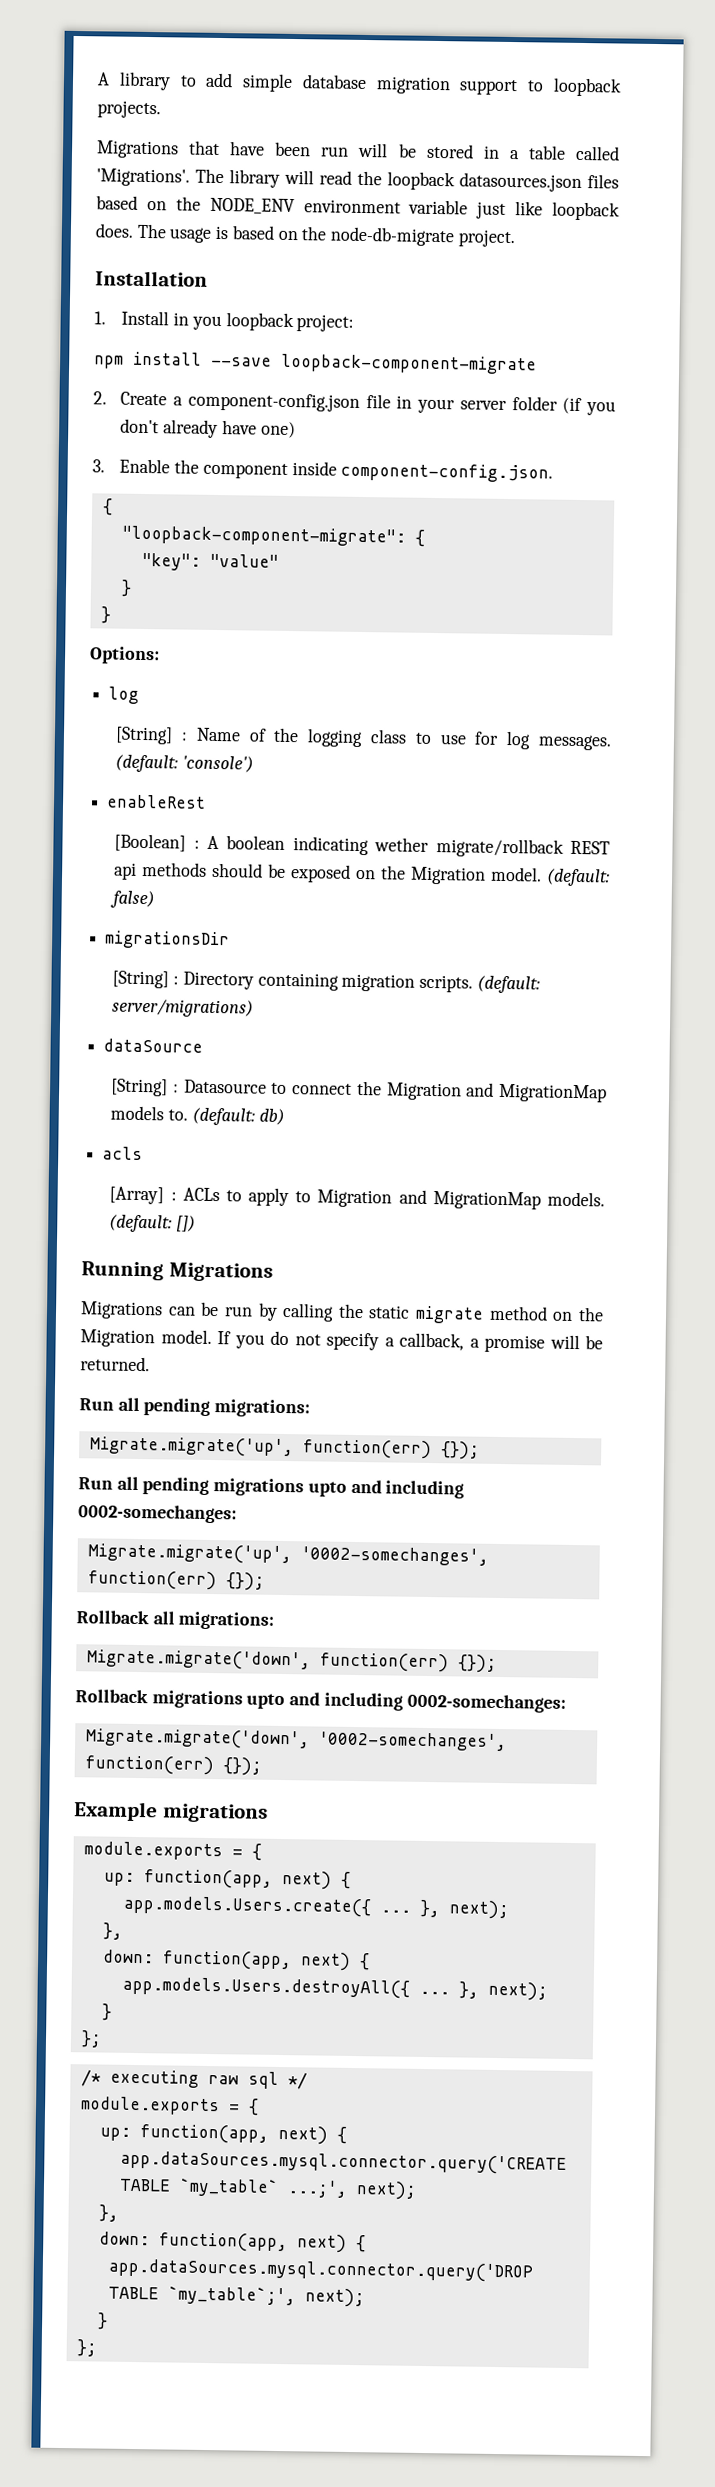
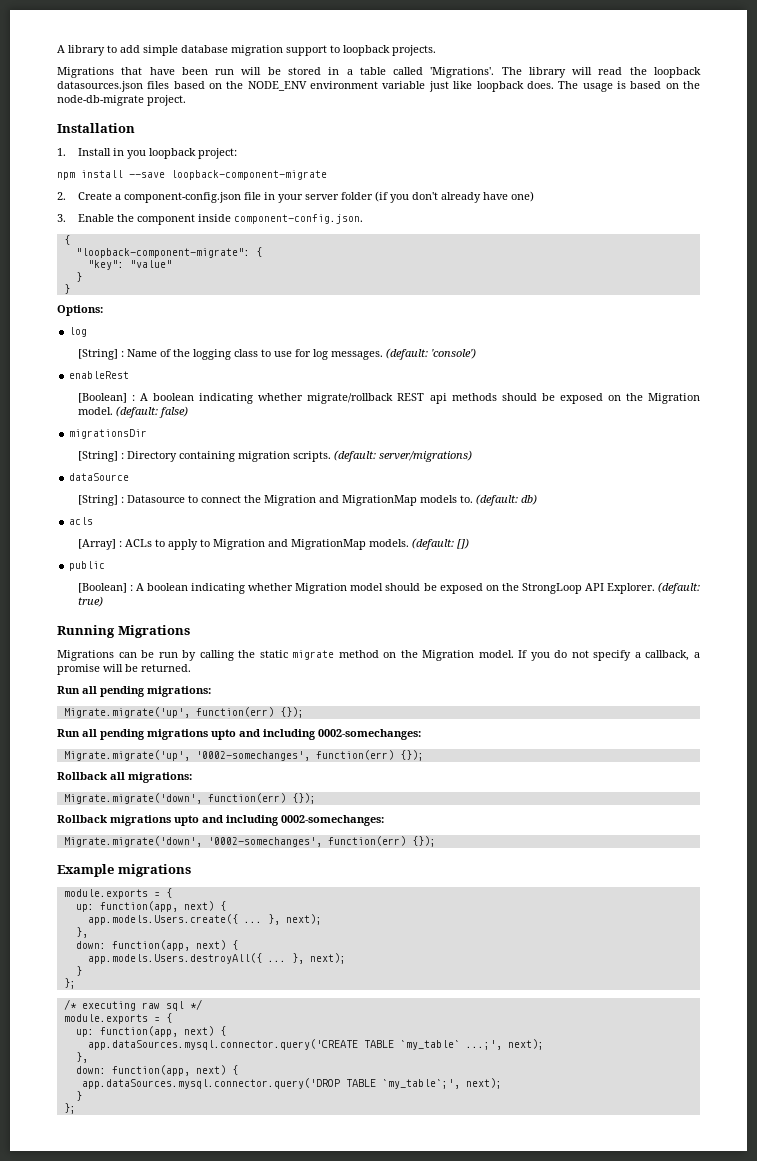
- [Boolean] : A boolean indicating wether migrate/rollback REST api methods should be exposed on the Migration model.
+ [Boolean] : A boolean indicating whether migrate/rollback REST api methods should be exposed on the Migration model.
+ public
+ [Boolean] : A boolean indicating whether Migration model should be exposed on the StrongLoop API Explorer. (default: true)

